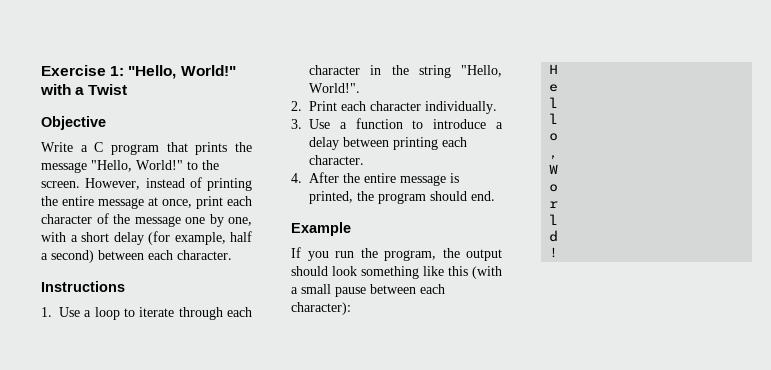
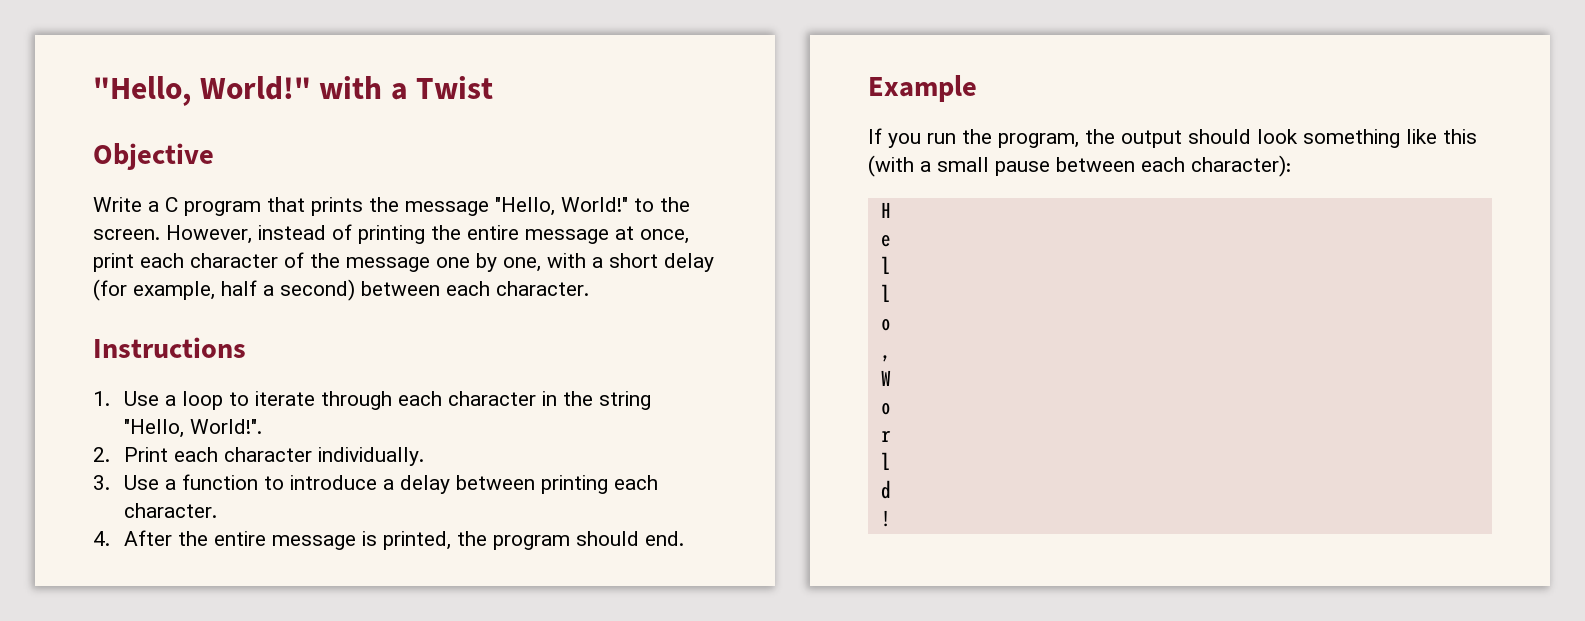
- Exercise 1: "Hello, World!" with a Twist
+ "Hello, World!" with a Twist

